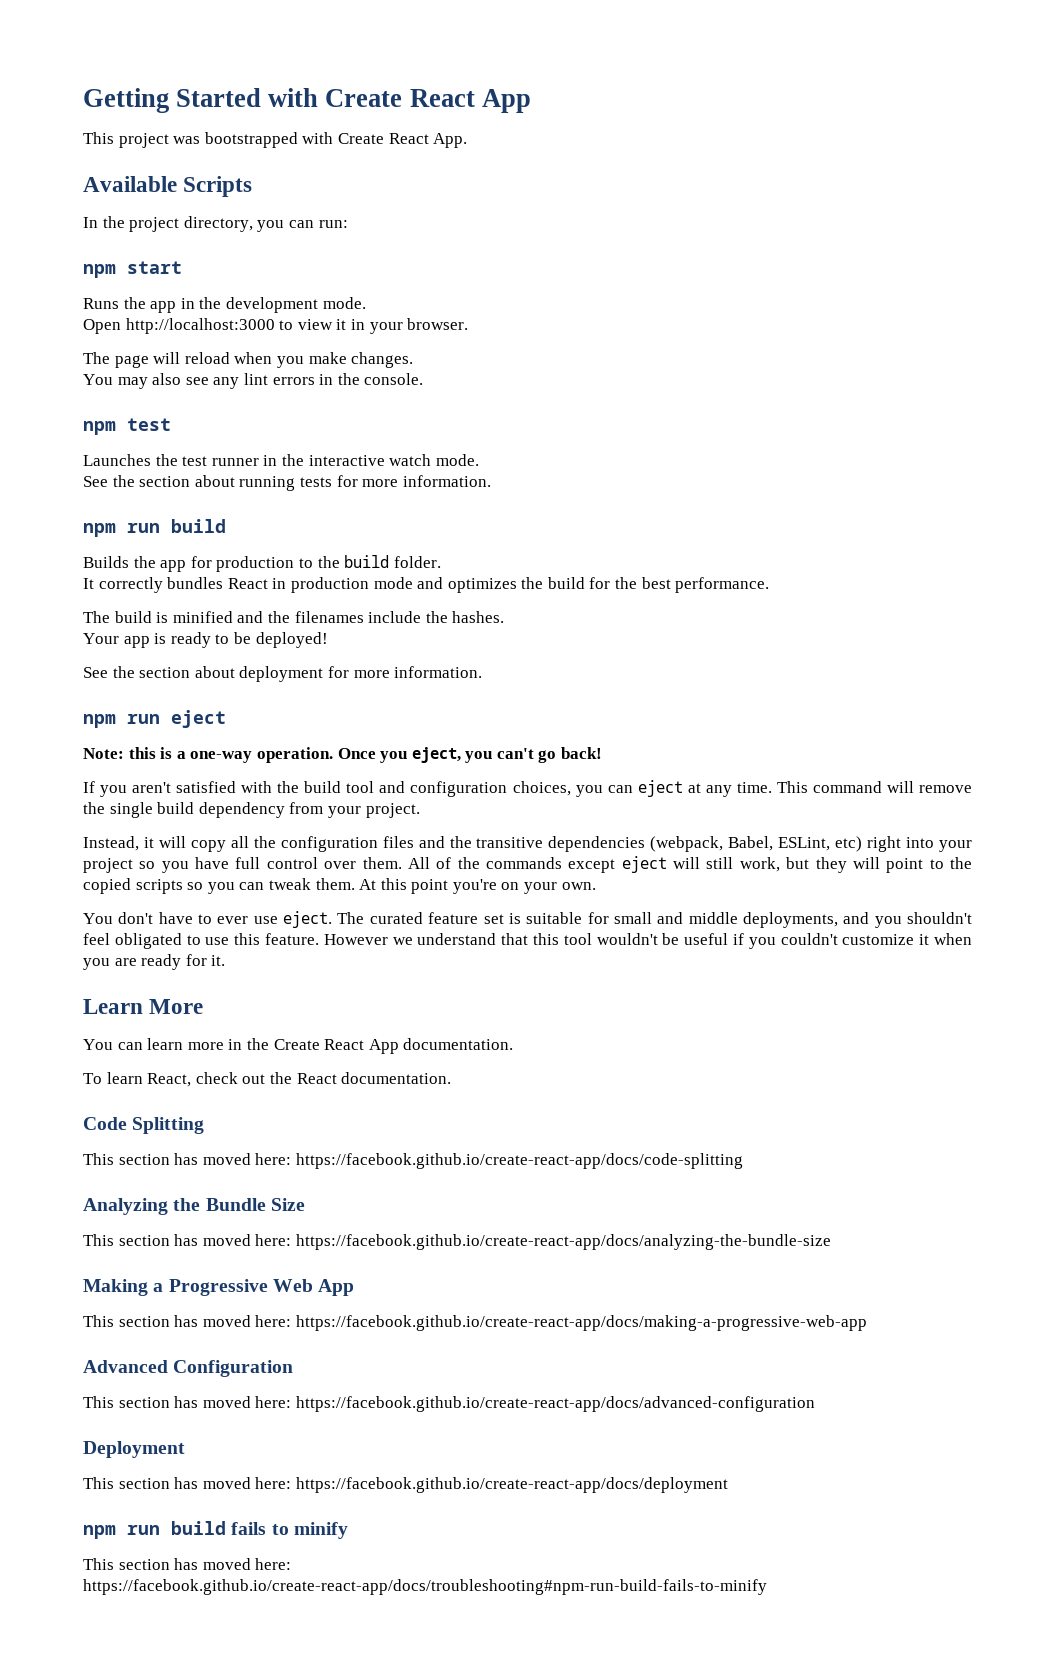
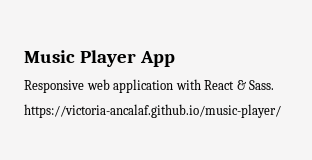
- Getting Started with Create React App
- This project was bootstrapped with Create React App.
- Available Scripts
- In the project directory, you can run:
- npm start
- Runs the app in the development mode.
- Open http://localhost:3000 to view it in your browser.
- The page will reload when you make changes.
- You may also see any lint errors in the console.
- npm test
- Launches the test runner in the interactive watch mode.
- See the section about running tests for more information.
- npm run build
- Builds the app for production to the build folder.
- It correctly bundles React in production mode and optimizes the build for the best performance.
- The build is minified and the filenames include the hashes.
- Your app is ready to be deployed!
- See the section about deployment for more information.
- npm run eject
- Note: this is a one-way operation. Once you eject, you can't go back!
- If you aren't satisfied with the build tool and configuration choices, you can eject at any time. This command will remove the single build dependency from your project.
- Instead, it will copy all the configuration files and the transitive dependencies (webpack, Babel, ESLint, etc) right into your project so you have full control over them. All of the commands except eject will still work, but they will point to the copied scripts so you can tweak them. At this point you're on your own.
- You don't have to ever use eject. The curated feature set is suitable for small and middle deployments, and you shouldn't feel obligated to use this feature. However we understand that this tool wouldn't be useful if you couldn't customize it when you are ready for it.
- Learn More
- You can learn more in the Create React App documentation.
- To learn React, check out the React documentation.
- Code Splitting
- This section has moved here: https://facebook.github.io/create-react-app/docs/code-splitting
- Analyzing the Bundle Size
- This section has moved here: https://facebook.github.io/create-react-app/docs/analyzing-the-bundle-size
- Making a Progressive Web App
- This section has moved here: https://facebook.github.io/create-react-app/docs/making-a-progressive-web-app
- Advanced Configuration
- This section has moved here: https://facebook.github.io/create-react-app/docs/advanced-configuration
- Deployment
- This section has moved here: https://facebook.github.io/create-react-app/docs/deployment
- npm run build fails to minify
- This section has moved here: https://facebook.github.io/create-react-app/docs/troubleshooting#npm-run-build-fails-to-minify
+ Music Player App
+ Responsive web application with React & Sass.
+ https://victoria-ancalaf.github.io/music-player/

